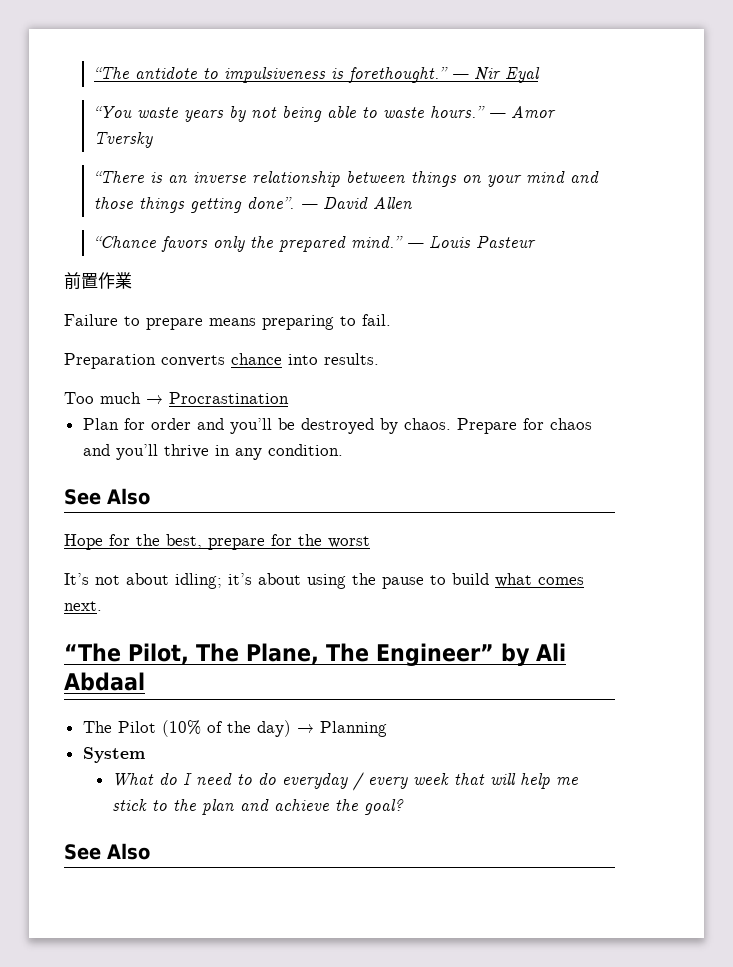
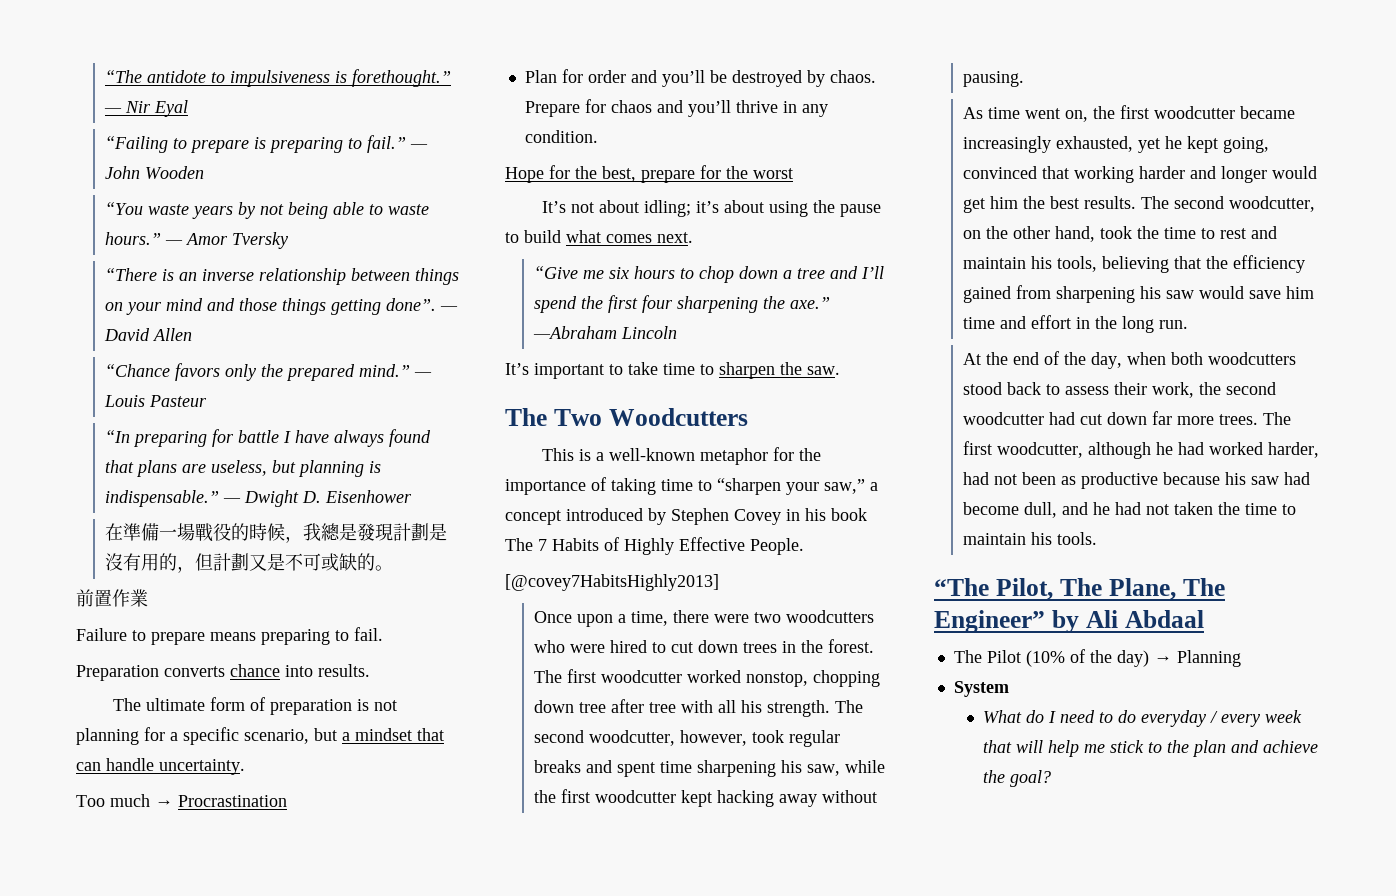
+ “Failing to prepare is preparing to fail.” — John Wooden
+ “In preparing for battle I have always found that plans are useless, but planning is indispensable.” — Dwight D. Eisenhower
+ 在準備一場戰役的時候，我總是發現計劃是沒有用的，但計劃又是不可或缺的。
+ The ultimate form of preparation is not planning for a specific scenario, but a mindset that can handle uncertainty.
  Prepare for chaos and you’ll thrive in any condition.
- See Also
+ “Give me six hours to chop down a tree and I’ll spend the first four sharpening the axe.” —Abraham Lincoln
+ It’s important to take time to sharpen the saw.
+ The Two Woodcutters
+ This is a well-known metaphor for the importance of taking time to “sharpen your saw,” a concept introduced by Stephen Covey in his book The 7 Habits of Highly Effective People.
+ [@covey7HabitsHighly2013]
+ Once upon a time, there were two woodcutters who were hired to cut down trees in the forest. The first woodcutter worked nonstop, chopping down tree after tree with all his strength. The second woodcutter, however, took regular breaks and spent time sharpening his saw, while the first woodcutter kept hacking away without pausing.
+ As time went on, the first woodcutter became increasingly exhausted, yet he kept going, convinced that working harder and longer would get him the best results. The second woodcutter, on the other hand, took the time to rest and maintain his tools, believing that the efficiency gained from sharpening his saw would save him time and effort in the long run.
+ At the end of the day, when both woodcutters stood back to assess their work, the second woodcutter had cut down far more trees. The first woodcutter, although he had worked harder, had not been as productive because his saw had become dull, and he had not taken the time to maintain his tools.
  What do I need to do everyday / every week that will help me stick to the plan and achieve the goal?
- See Also

